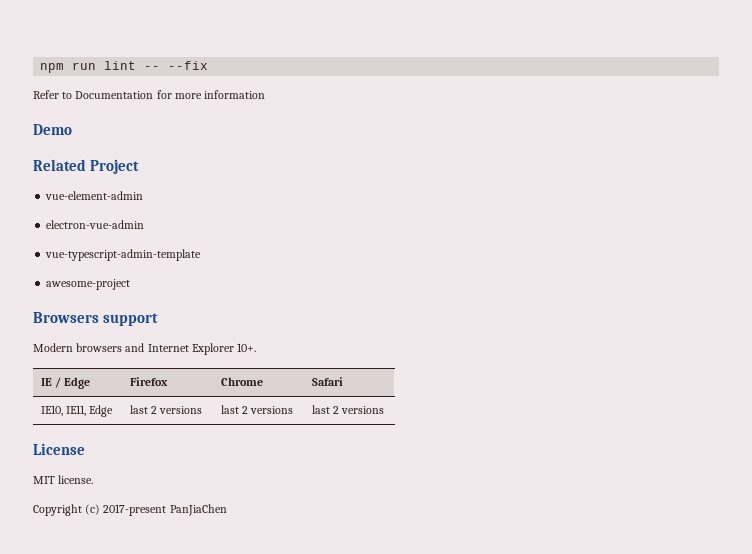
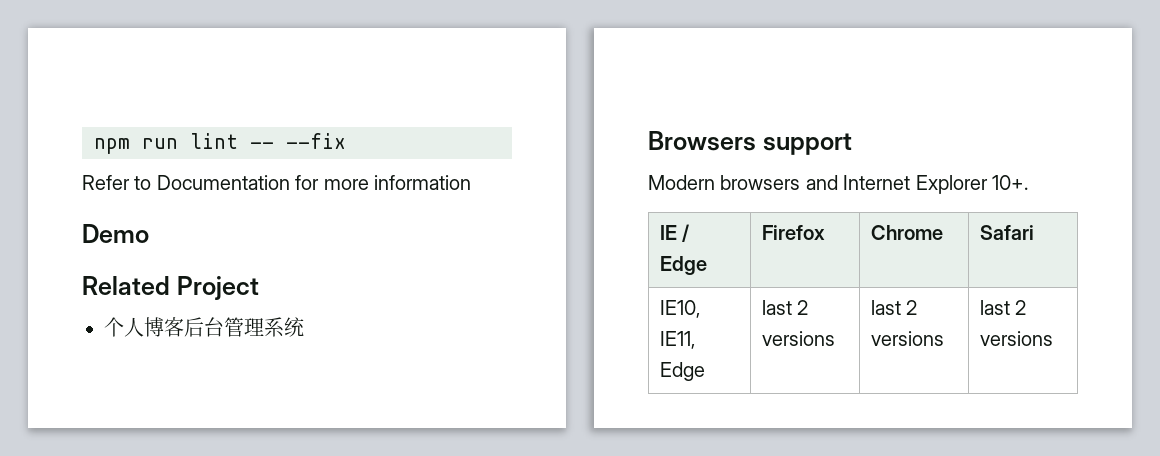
- vue-element-admin
- electron-vue-admin
- vue-typescript-admin-template
- awesome-project
+ 个人博客后台管理系统
- License
- MIT license.
- Copyright (c) 2017-present PanJiaChen

